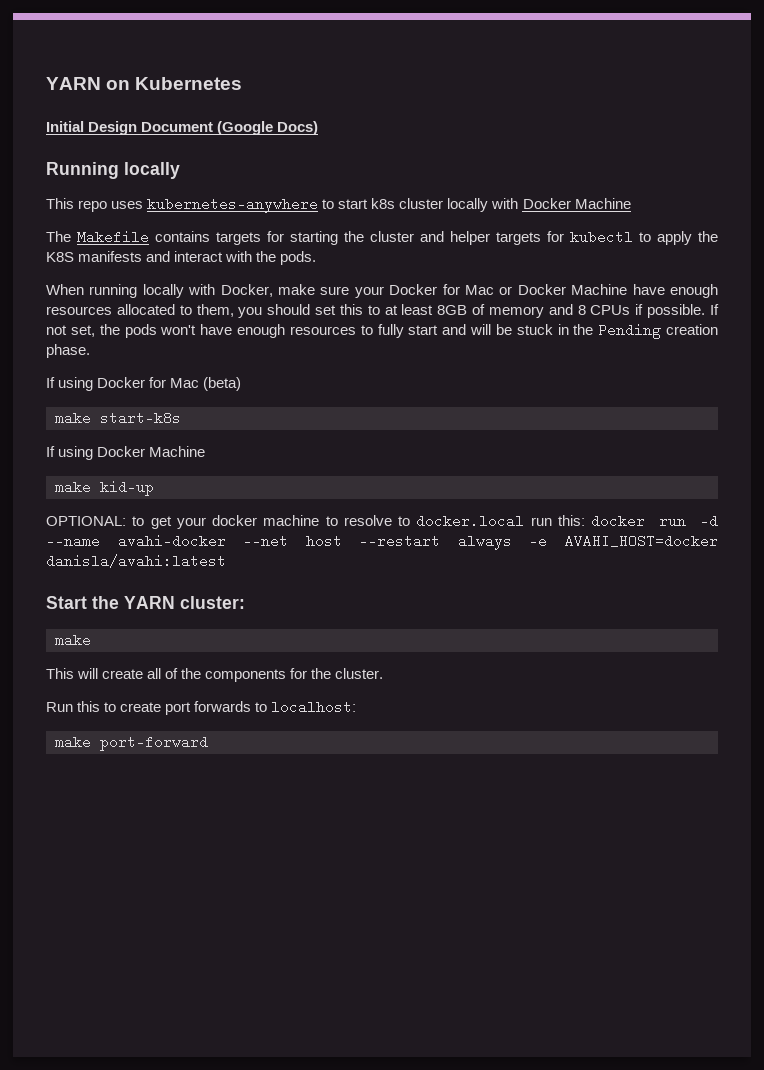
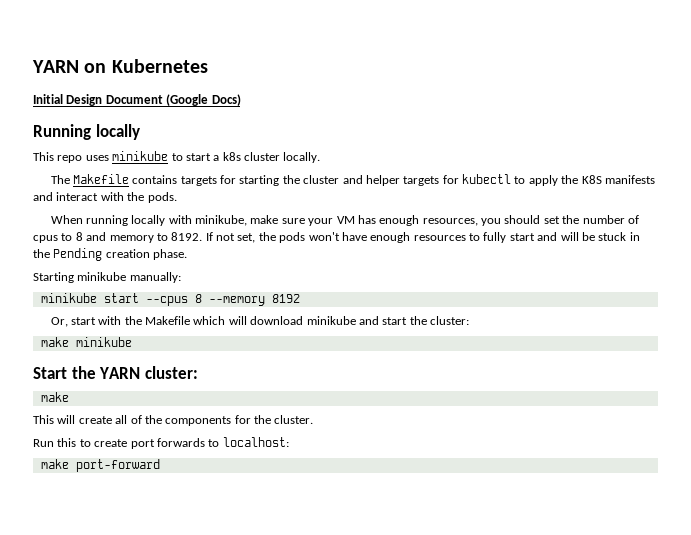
- This repo uses kubernetes-anywhere to start k8s cluster locally with Docker Machine
+ This repo uses minikube to start a k8s cluster locally.
- When running locally with Docker, make sure your Docker for Mac or Docker Machine have enough resources allocated to them, you should set this to at least 8GB of memory and 8 CPUs if possible.
+ When running locally with minikube, make sure your VM has enough resources, you should set the number of cpus to 8 and memory to 8192.
- If using Docker for Mac (beta)
- make start-k8s
- If using Docker Machine
- make kid-up
- OPTIONAL: to get your docker machine to resolve to docker.local run this: docker run -d --name avahi-docker --net host --restart always -e AVAHI_HOST=docker danisla/avahi:latest
+ Starting minikube manually:
+ minikube start --cpus 8 --memory 8192
+ Or, start with the Makefile which will download minikube and start the cluster:
+ make minikube

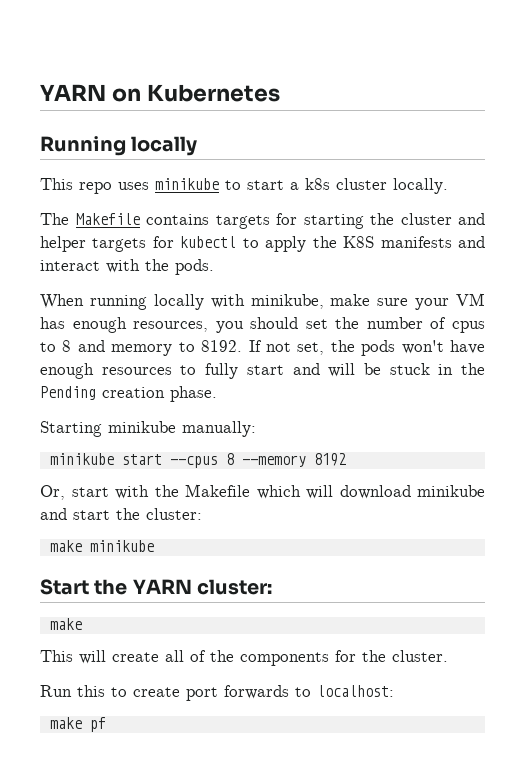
- Initial Design Document (Google Docs)
- make port-forward
+ make pf

